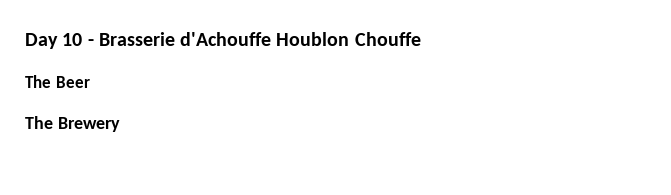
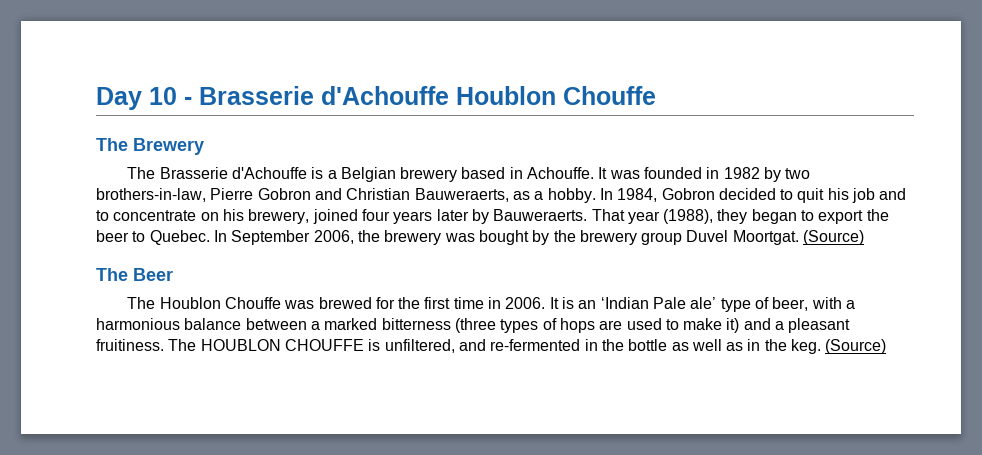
+ The Brewery
+ The Brasserie d'Achouffe is a Belgian brewery based in Achouffe. It was founded in 1982 by two brothers-in-law, Pierre Gobron and Christian Bauweraerts, as a hobby. In 1984, Gobron decided to quit his job and to concentrate on his brewery, joined four years later by Bauweraerts. That year (1988), they began to export the beer to Quebec. In September 2006, the brewery was bought by the brewery group Duvel Moortgat. (Source)
  The Beer
- The Brewery
+ The Houblon Chouffe was brewed for the first time in 2006. It is an ‘Indian Pale ale’ type of beer, with a harmonious balance between a marked bitterness (three types of hops are used to make it) and a pleasant fruitiness. The HOUBLON CHOUFFE is unfiltered, and re-fermented in the bottle as well as in the keg. (Source)

